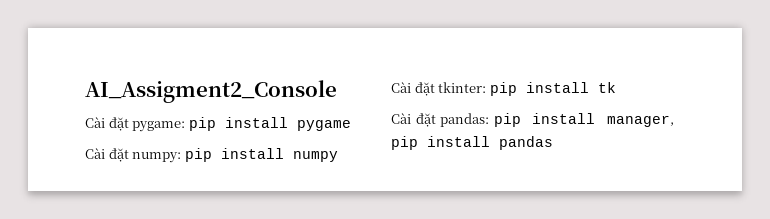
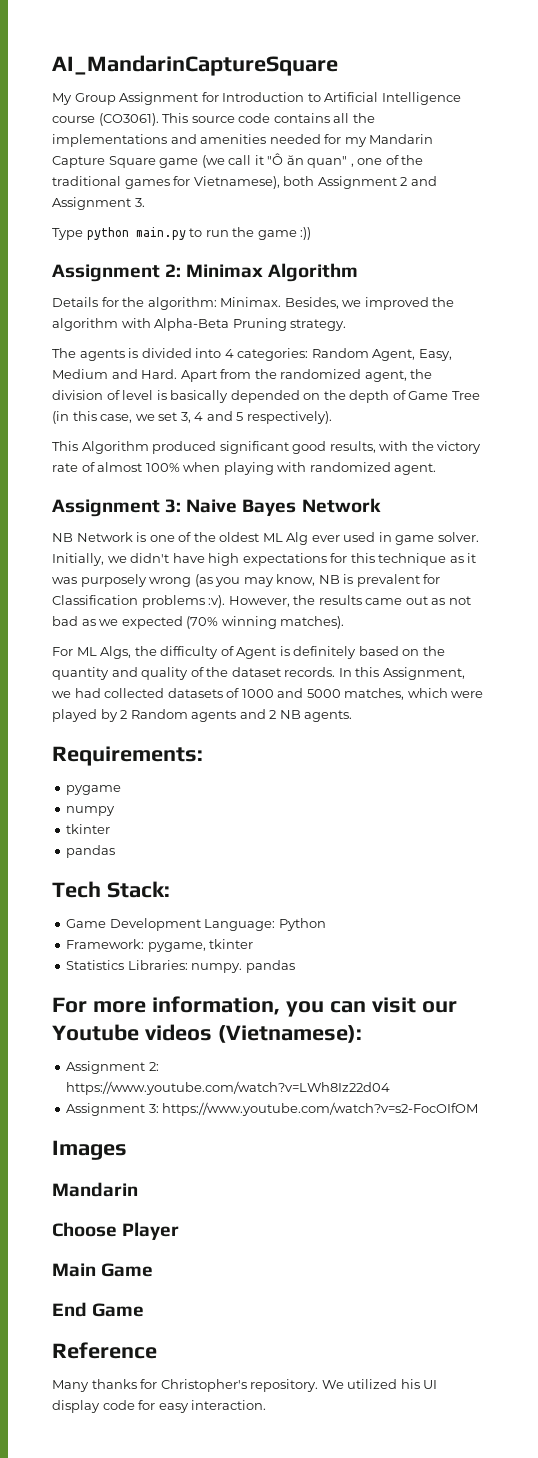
- AI_Assigment2_Console
- Cài đặt pygame: pip install pygame
- Cài đặt numpy: pip install numpy
- Cài đặt tkinter: pip install tk
- Cài đặt pandas: pip install manager, pip install pandas
+ AI_MandarinCaptureSquare
+ My Group Assignment for Introduction to Artificial Intelligence course (CO3061). This source code contains all the implementations and amenities needed for my Mandarin Capture Square game (we call it "Ô ăn quan" , one of the traditional games for Vietnamese), both Assignment 2 and Assignment 3.
+ Type python main.py to run the game :))
+ Assignment 2: Minimax Algorithm
+ Details for the algorithm: Minimax. Besides, we improved the algorithm with Alpha-Beta Pruning strategy.
+ The agents is divided into 4 categories: Random Agent, Easy, Medium and Hard. Apart from the randomized agent, the division of level is basically depended on the depth of Game Tree (in this case, we set 3, 4 and 5 respectively).
+ This Algorithm produced significant good results, with the victory rate of almost 100% when playing with randomized agent.
+ Assignment 3: Naive Bayes Network
+ NB Network is one of the oldest ML Alg ever used in game solver. Initially, we didn't have high expectations for this technique as it was purposely wrong (as you may know, NB is prevalent for Classification problems :v). However, the results came out as not bad as we expected (70% winning matches).
+ For ML Algs, the difficulty of Agent is definitely based on the quantity and quality of the dataset records. In this Assignment, we had collected datasets of 1000 and 5000 matches, which were played by 2 Random agents and 2 NB agents.
+ Requirements:
+ pygame
+ numpy
+ tkinter
+ pandas
+ Tech Stack:
+ Game Development Language: Python
+ Framework: pygame, tkinter
+ Statistics Libraries: numpy. pandas
+ For more information, you can visit our Youtube videos (Vietnamese):
+ Assignment 2: https://www.youtube.com/watch?v=LWh8Iz22d04
+ Assignment 3: https://www.youtube.com/watch?v=s2-FocOIfOM
+ Images
+ Mandarin
+ Choose Player
+ Main Game
+ End Game
+ Reference
+ Many thanks for Christopher's repository. We utilized his UI display code for easy interaction.

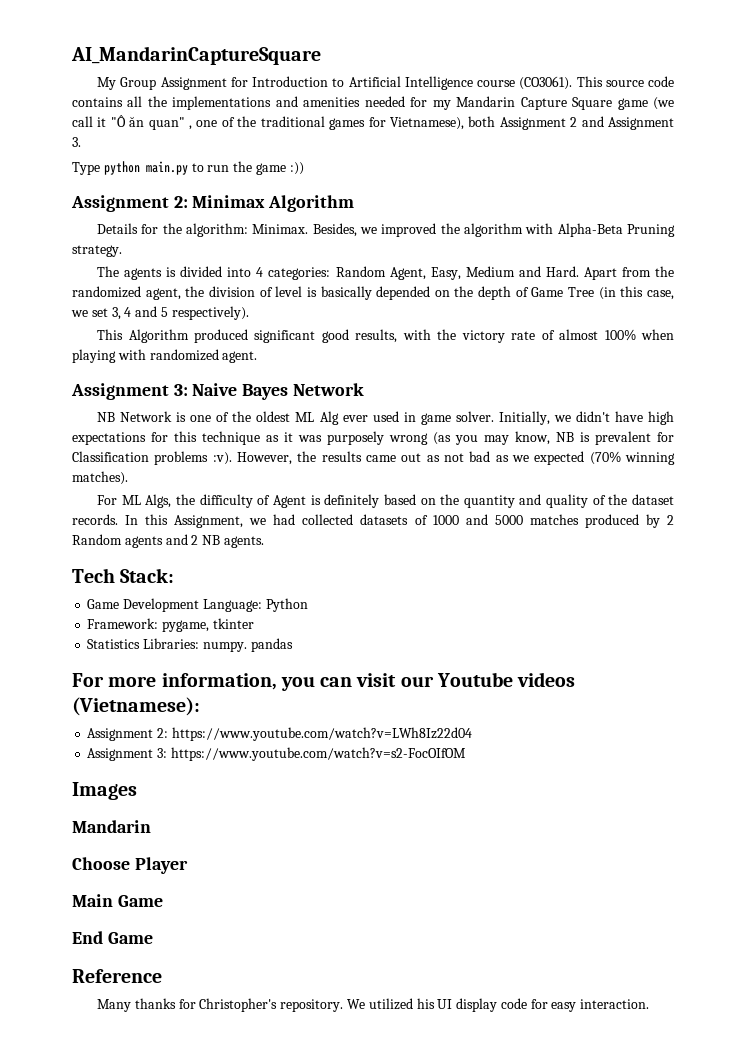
- In this Assignment, we had collected datasets of 1000 and 5000 matches, which were played by 2 Random agents and 2 NB agents.
+ In this Assignment, we had collected datasets of 1000 and 5000 matches produced by 2 Random agents and 2 NB agents.
- Requirements:
- pygame
- numpy
- tkinter
- pandas

